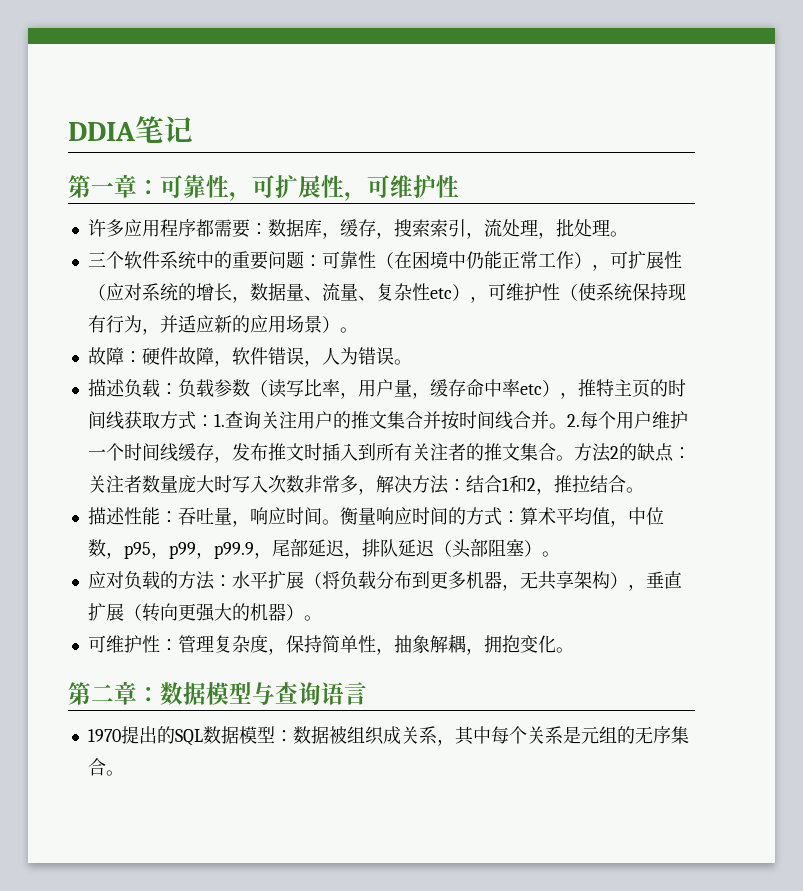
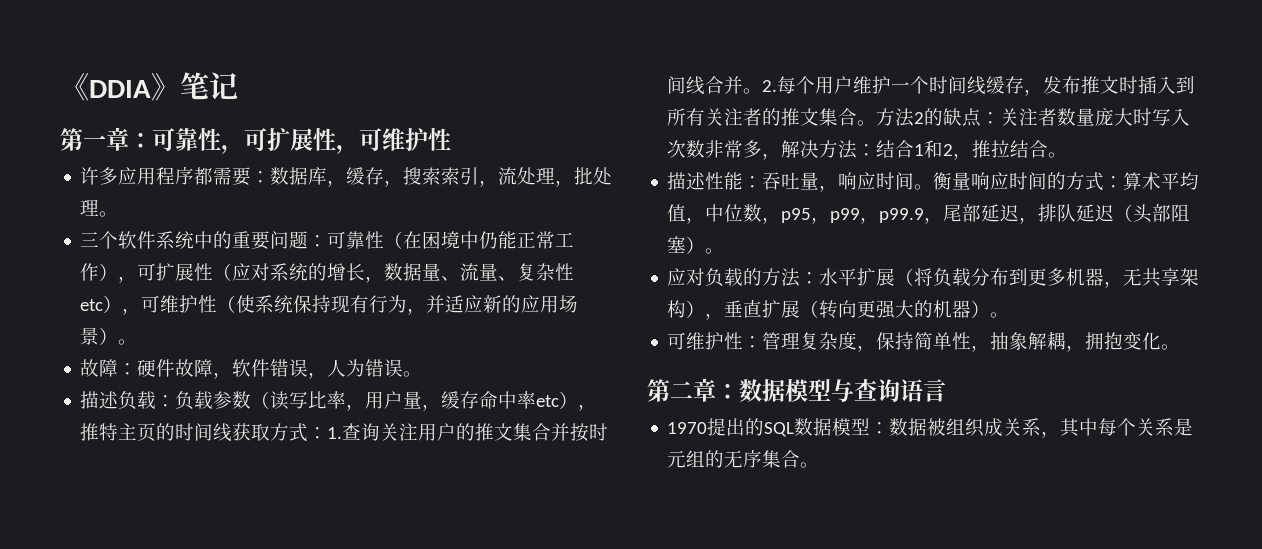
- DDIA笔记
+ 《DDIA》笔记

